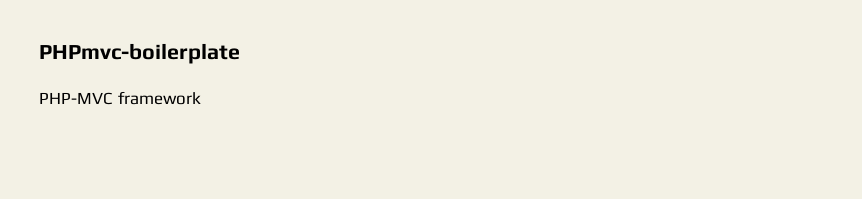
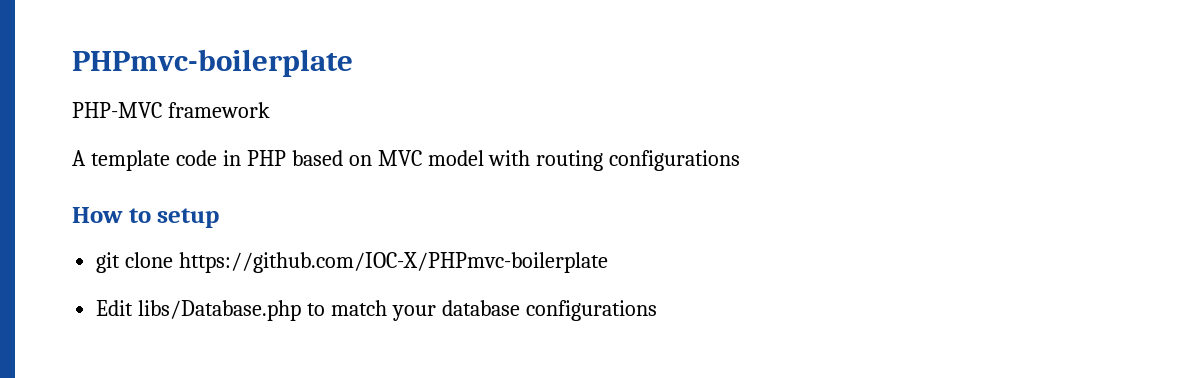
+ A template code in PHP based on MVC model with routing configurations
+ How to setup
+ git clone https://github.com/IOC-X/PHPmvc-boilerplate
+ Edit libs/Database.php to match your database configurations

